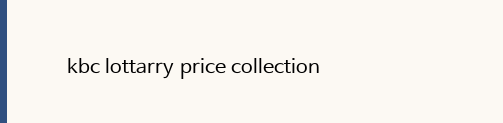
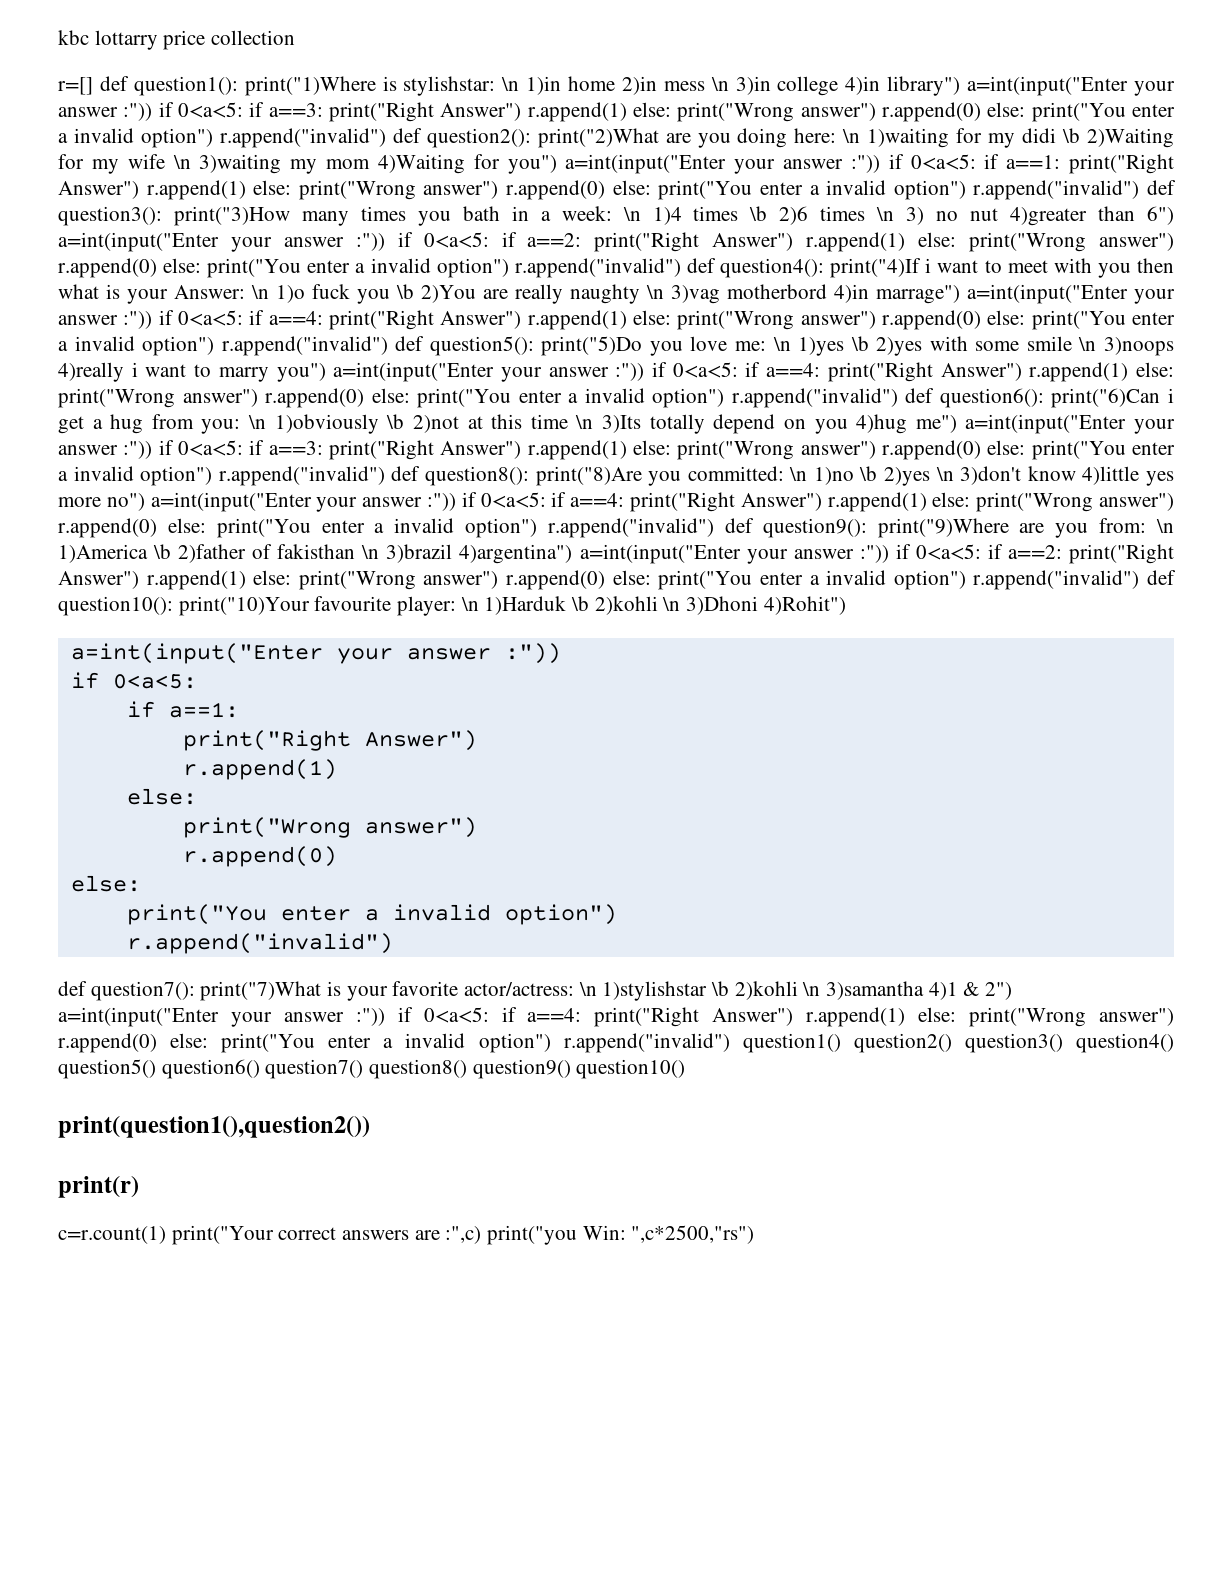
+ r=[] def question1(): print("1)Where is stylishstar: \n 1)in home 2)in mess \n 3)in college 4)in library") a=int(input("Enter your answer :")) if 0<a<5: if a==3: print("Right Answer") r.append(1) else: print("Wrong answer") r.append(0) else: print("You enter a invalid option") r.append("invalid") def question2(): print("2)What are you doing here: \n 1)waiting for my didi \b 2)Waiting for my wife \n 3)waiting my mom 4)Waiting for you") a=int(input("Enter your answer :")) if 0<a<5: if a==1: print("Right Answer") r.append(1) else: print("Wrong answer") r.append(0) else: print("You enter a invalid option") r.append("invalid") def question3(): print("3)How many times you bath in a week: \n 1)4 times \b 2)6 times \n 3) no nut 4)greater than 6") a=int(input("Enter your answer :")) if 0<a<5: if a==2: print("Right Answer") r.append(1) else: print("Wrong answer") r.append(0) else: print("You enter a invalid option") r.append("invalid") def question4(): print("4)If i want to meet with you then what is your Answer: \n 1)o fuck you \b 2)You are really naughty \n 3)vag motherbord 4)in marrage") a=int(input("Enter your answer :")) if 0<a<5: if a==4: print("Right Answer") r.append(1) else: print("Wrong answer") r.append(0) else: print("You enter a invalid option") r.append("invalid") def question5(): print("5)Do you love me: \n 1)yes \b 2)yes with some smile \n 3)noops 4)really i want to marry you") a=int(input("Enter your answer :")) if 0<a<5: if a==4: print("Right Answer") r.append(1) else: print("Wrong answer") r.append(0) else: print("You enter a invalid option") r.append("invalid") def question6(): print("6)Can i get a hug from you: \n 1)obviously \b 2)not at this time \n 3)Its totally depend on you 4)hug me") a=int(input("Enter your answer :")) if 0<a<5: if a==3: print("Right Answer") r.append(1) else: print("Wrong answer") r.append(0) else: print("You enter a invalid option") r.append("invalid") def question8(): print("8)Are you committed: \n 1)no \b 2)yes \n 3)don't know 4)little yes more no") a=int(input("Enter your answer :")) if 0<a<5: if a==4: print("Right Answer") r.append(1) else: print("Wrong answer") r.append(0) else: print("You enter a invalid option") r.append("invalid") def question9(): print("9)Where are you from: \n 1)America \b 2)father of fakisthan \n 3)brazil 4)argentina") a=int(input("Enter your answer :")) if 0<a<5: if a==2: print("Right Answer") r.append(1) else: print("Wrong answer") r.append(0) else: print("You enter a invalid option") r.append("invalid") def question10(): print("10)Your favourite player: \n 1)Harduk \b 2)kohli \n 3)Dhoni 4)Rohit")
+ a=int(input("Enter your answer :"))
+ if 0<a<5:
+ if a==1:
+ print("Right Answer")
+ r.append(1)
+ else:
+ print("Wrong answer")
+ r.append(0)
+ else:
+ print("You enter a invalid option")
+ r.append("invalid")
+ def question7(): print("7)What is your favorite actor/actress: \n 1)stylishstar \b 2)kohli \n 3)samantha 4)1 & 2") a=int(input("Enter your answer :")) if 0<a<5: if a==4: print("Right Answer") r.append(1) else: print("Wrong answer") r.append(0) else: print("You enter a invalid option") r.append("invalid") question1() question2() question3() question4() question5() question6() question7() question8() question9() question10()
+ print(question1(),question2())
+ print(r)
+ c=r.count(1) print("Your correct answers are :",c) print("you Win: ",c*2500,"rs")

